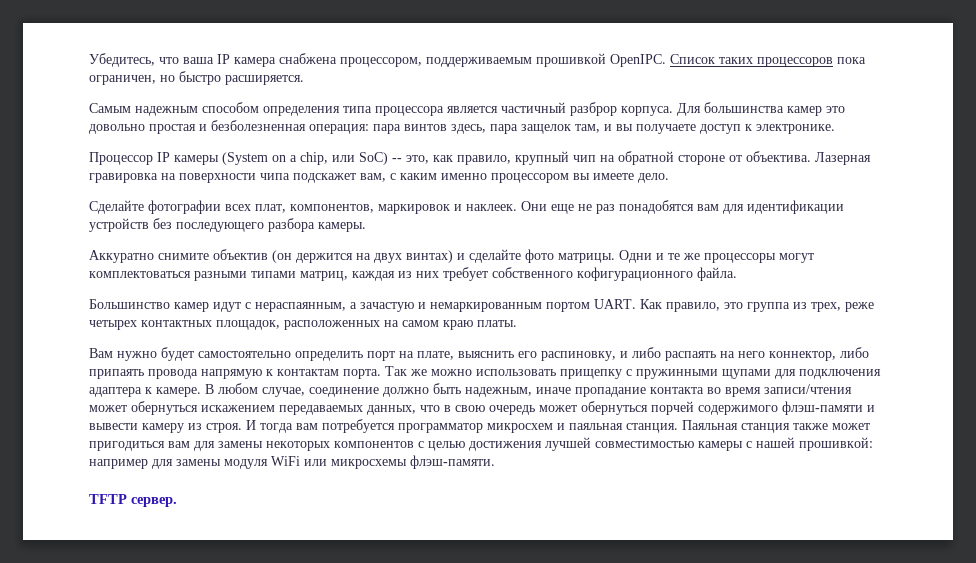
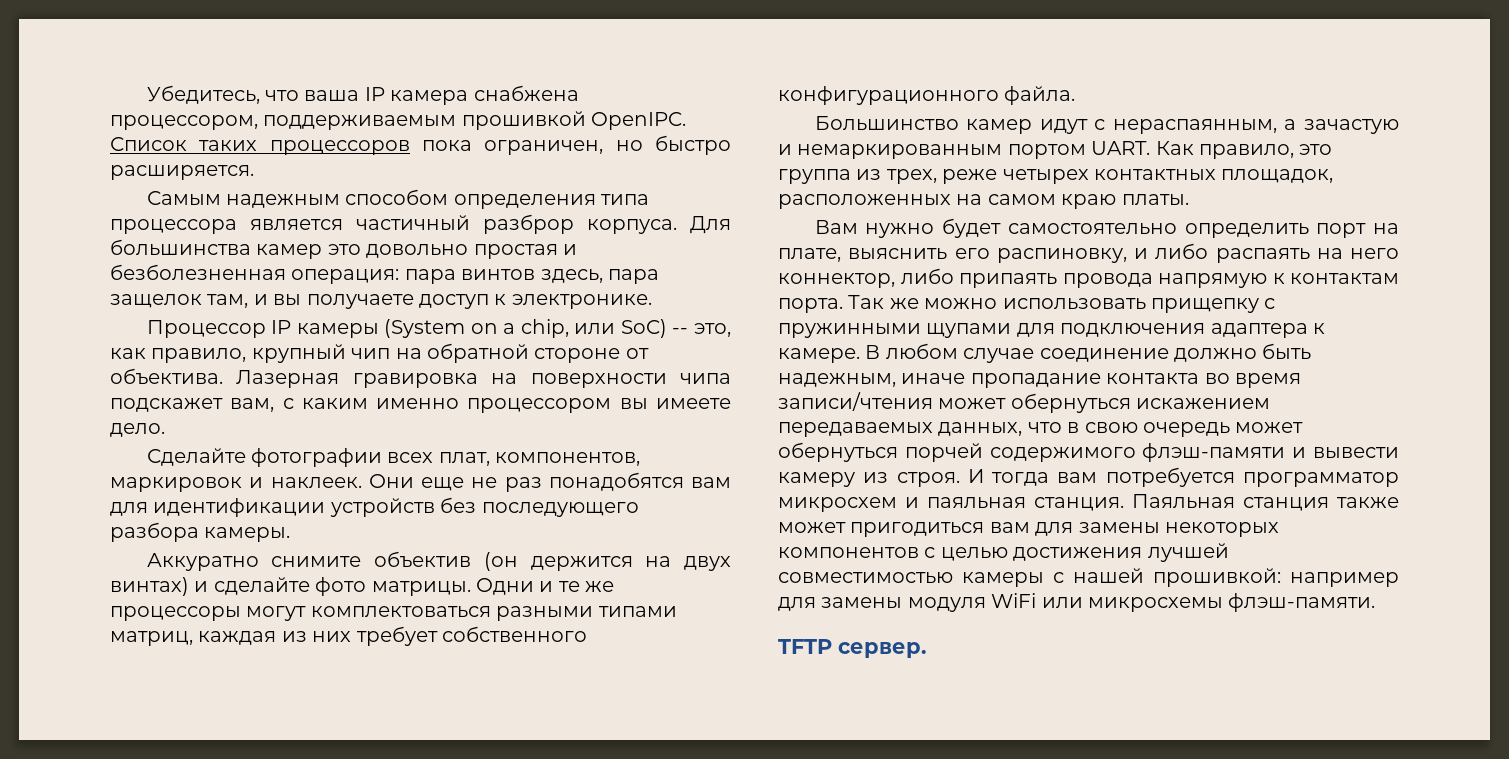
- Одни и те же процессоры могут комплектоваться разными типами матриц, каждая из них требует собственного кофигурационного файла.
+ Одни и те же процессоры могут комплектоваться разными типами матриц, каждая из них требует собственного конфигурационного файла.
- В любом случае, соединение должно быть надежным, иначе пропадание контакта во время записи/чтения может обернуться искажением передаваемых данных, что в свою очередь может обернуться порчей содержимого флэш-памяти и вывести камеру из строя.
+ В любом случае соединение должно быть надежным, иначе пропадание контакта во время записи/чтения может обернуться искажением передаваемых данных, что в свою очередь может обернуться порчей содержимого флэш-памяти и вывести камеру из строя.

